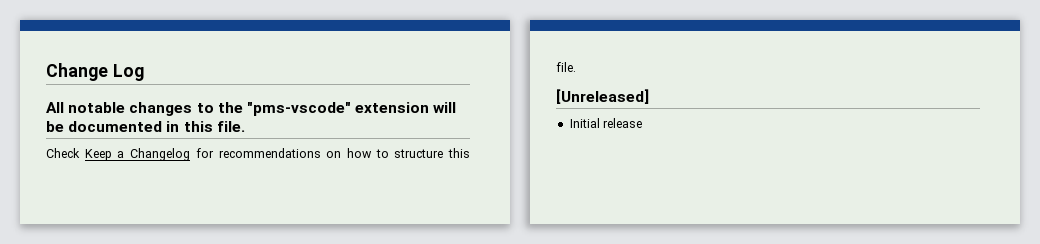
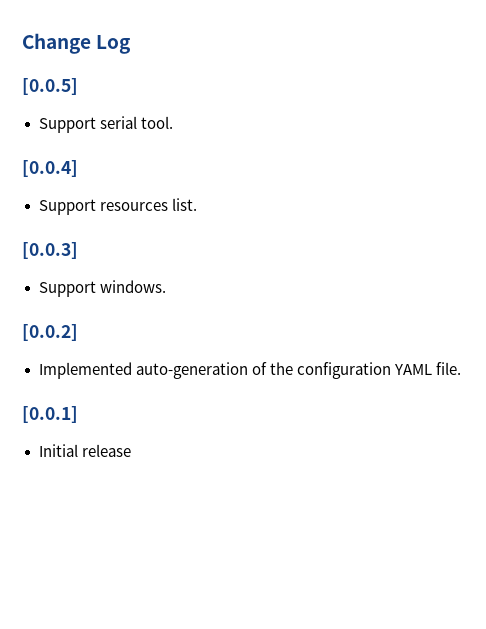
- All notable changes to the "pms-vscode" extension will be documented in this file.
- Check Keep a Changelog for recommendations on how to structure this file.
- [Unreleased]
+ [0.0.5]
+ Support serial tool.
+ [0.0.4]
+ Support resources list.
+ [0.0.3]
+ Support windows.
+ [0.0.2]
+ Implemented auto-generation of the configuration YAML file.
+ [0.0.1]

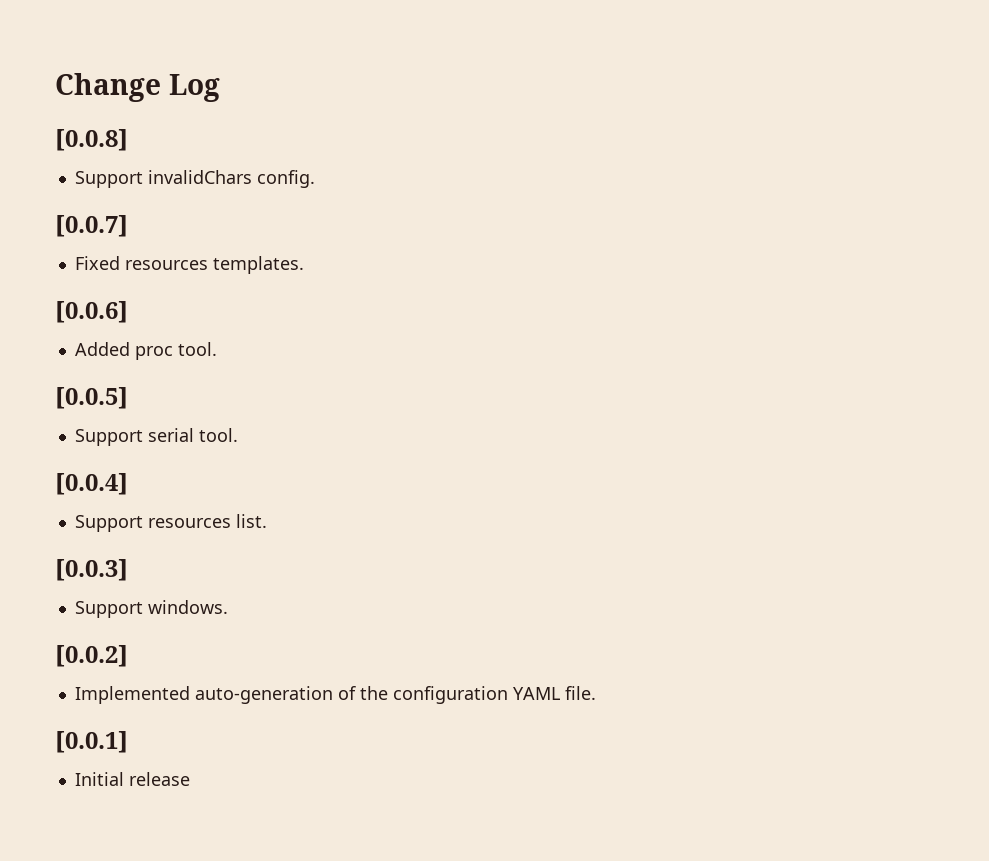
+ [0.0.8]
+ Support invalidChars config.
+ [0.0.7]
+ Fixed resources templates.
+ [0.0.6]
+ Added proc tool.

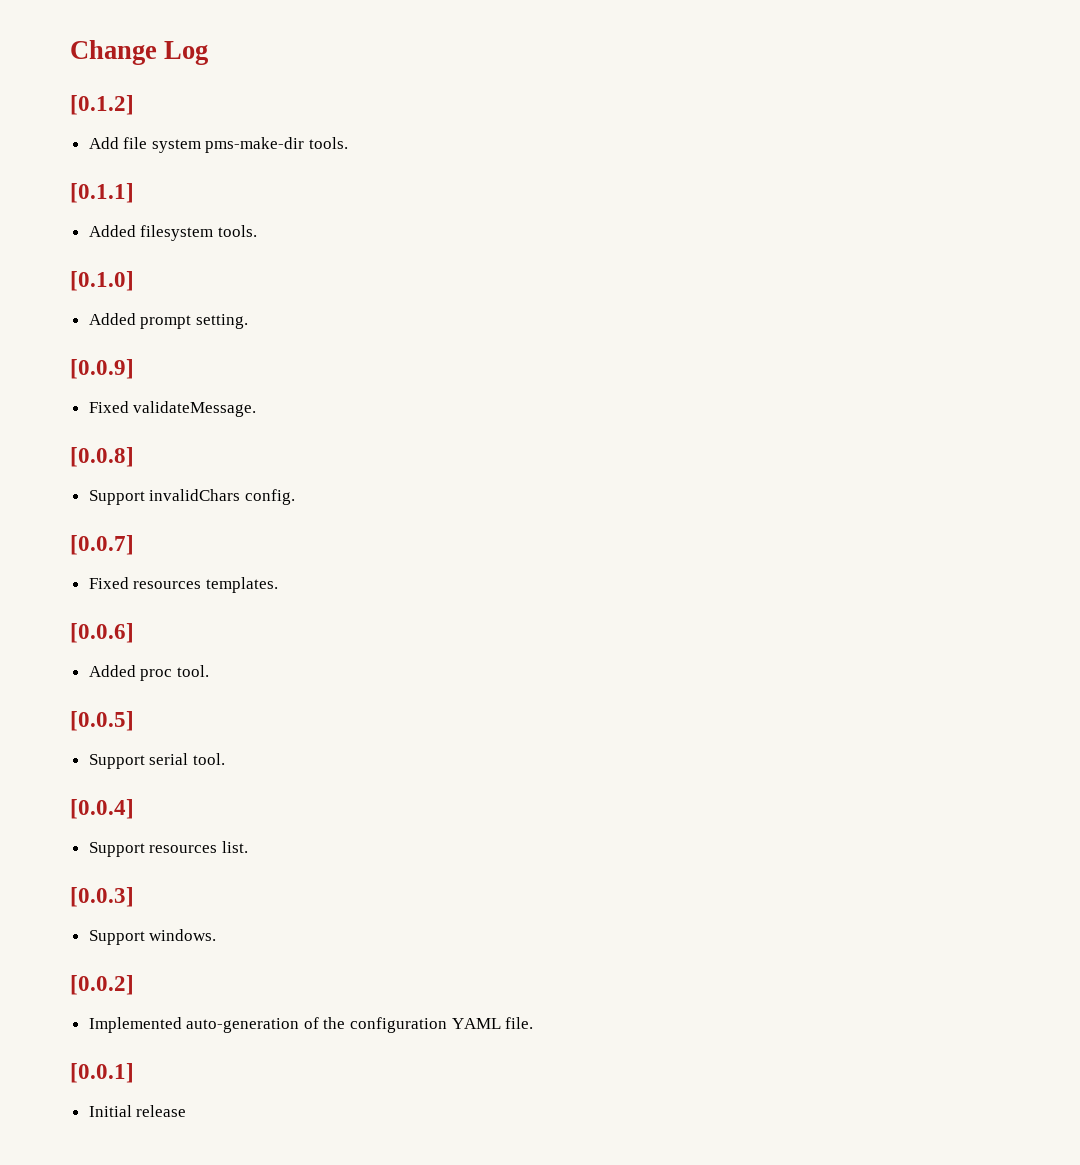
+ [0.1.2]
+ Add file system pms-make-dir tools.
+ [0.1.1]
+ Added filesystem tools.
+ [0.1.0]
+ Added prompt setting.
+ [0.0.9]
+ Fixed validateMessage.

